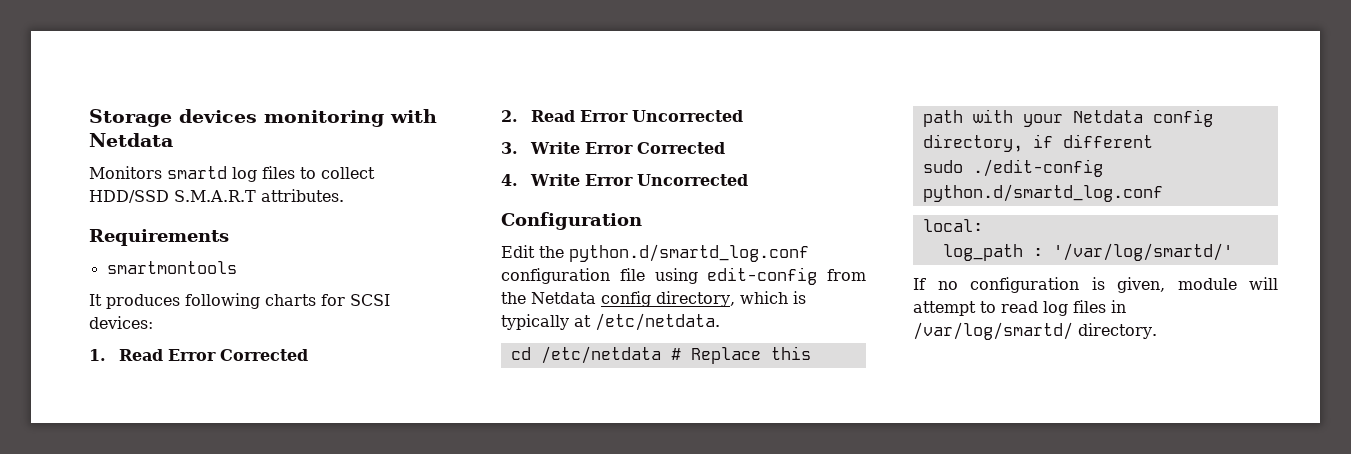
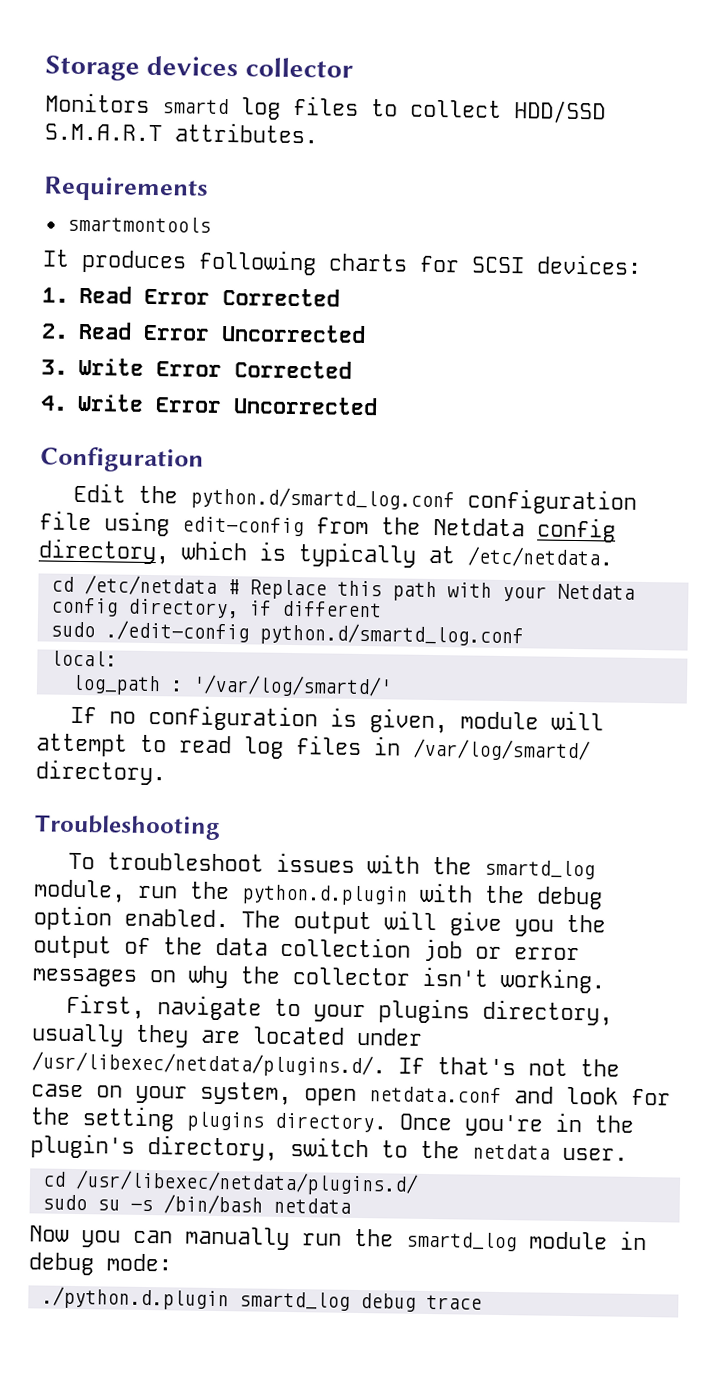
- Storage devices monitoring with Netdata
+ Storage devices collector
+ Troubleshooting
+ To troubleshoot issues with the smartd_log module, run the python.d.plugin with the debug option enabled. The output will give you the output of the data collection job or error messages on why the collector isn't working.
+ First, navigate to your plugins directory, usually they are located under /usr/libexec/netdata/plugins.d/. If that's not the case on your system, open netdata.conf and look for the setting plugins directory. Once you're in the plugin's directory, switch to the netdata user.
+ cd /usr/libexec/netdata/plugins.d/
+ sudo su -s /bin/bash netdata
+ Now you can manually run the smartd_log module in debug mode:
+ ./python.d.plugin smartd_log debug trace

